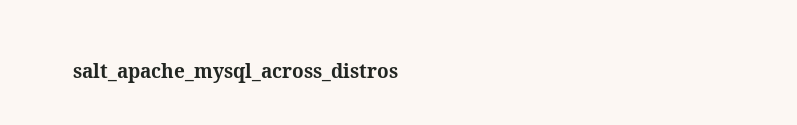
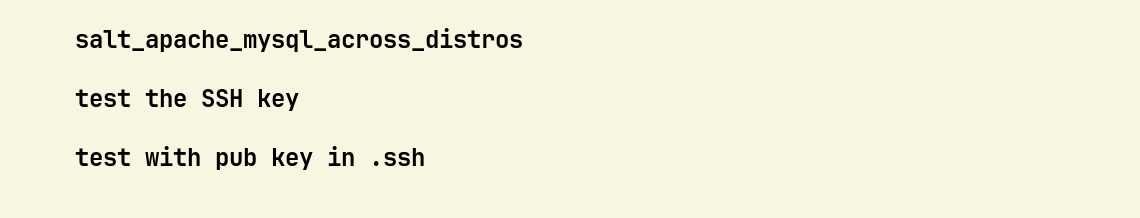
+ test the SSH key
+ test with pub key in .ssh

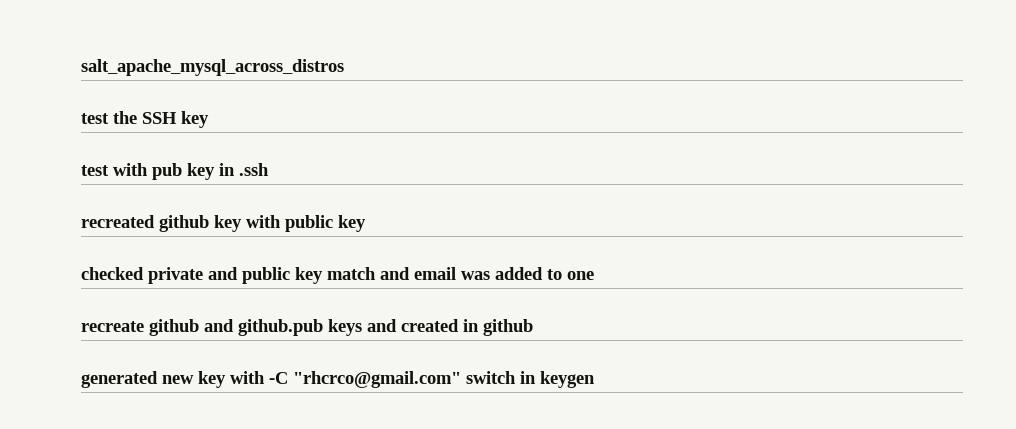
+ recreated github key with public key
+ checked private and public key match and email was added to one
+ recreate github and github.pub keys and created in github
+ generated new key with -C "rhcrco@gmail.com" switch in keygen

